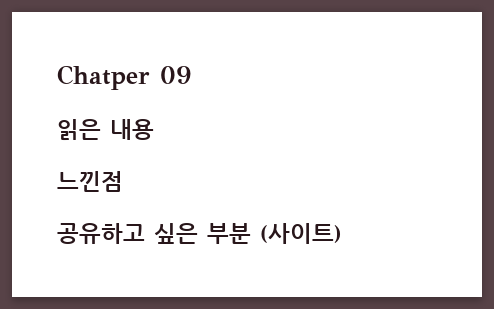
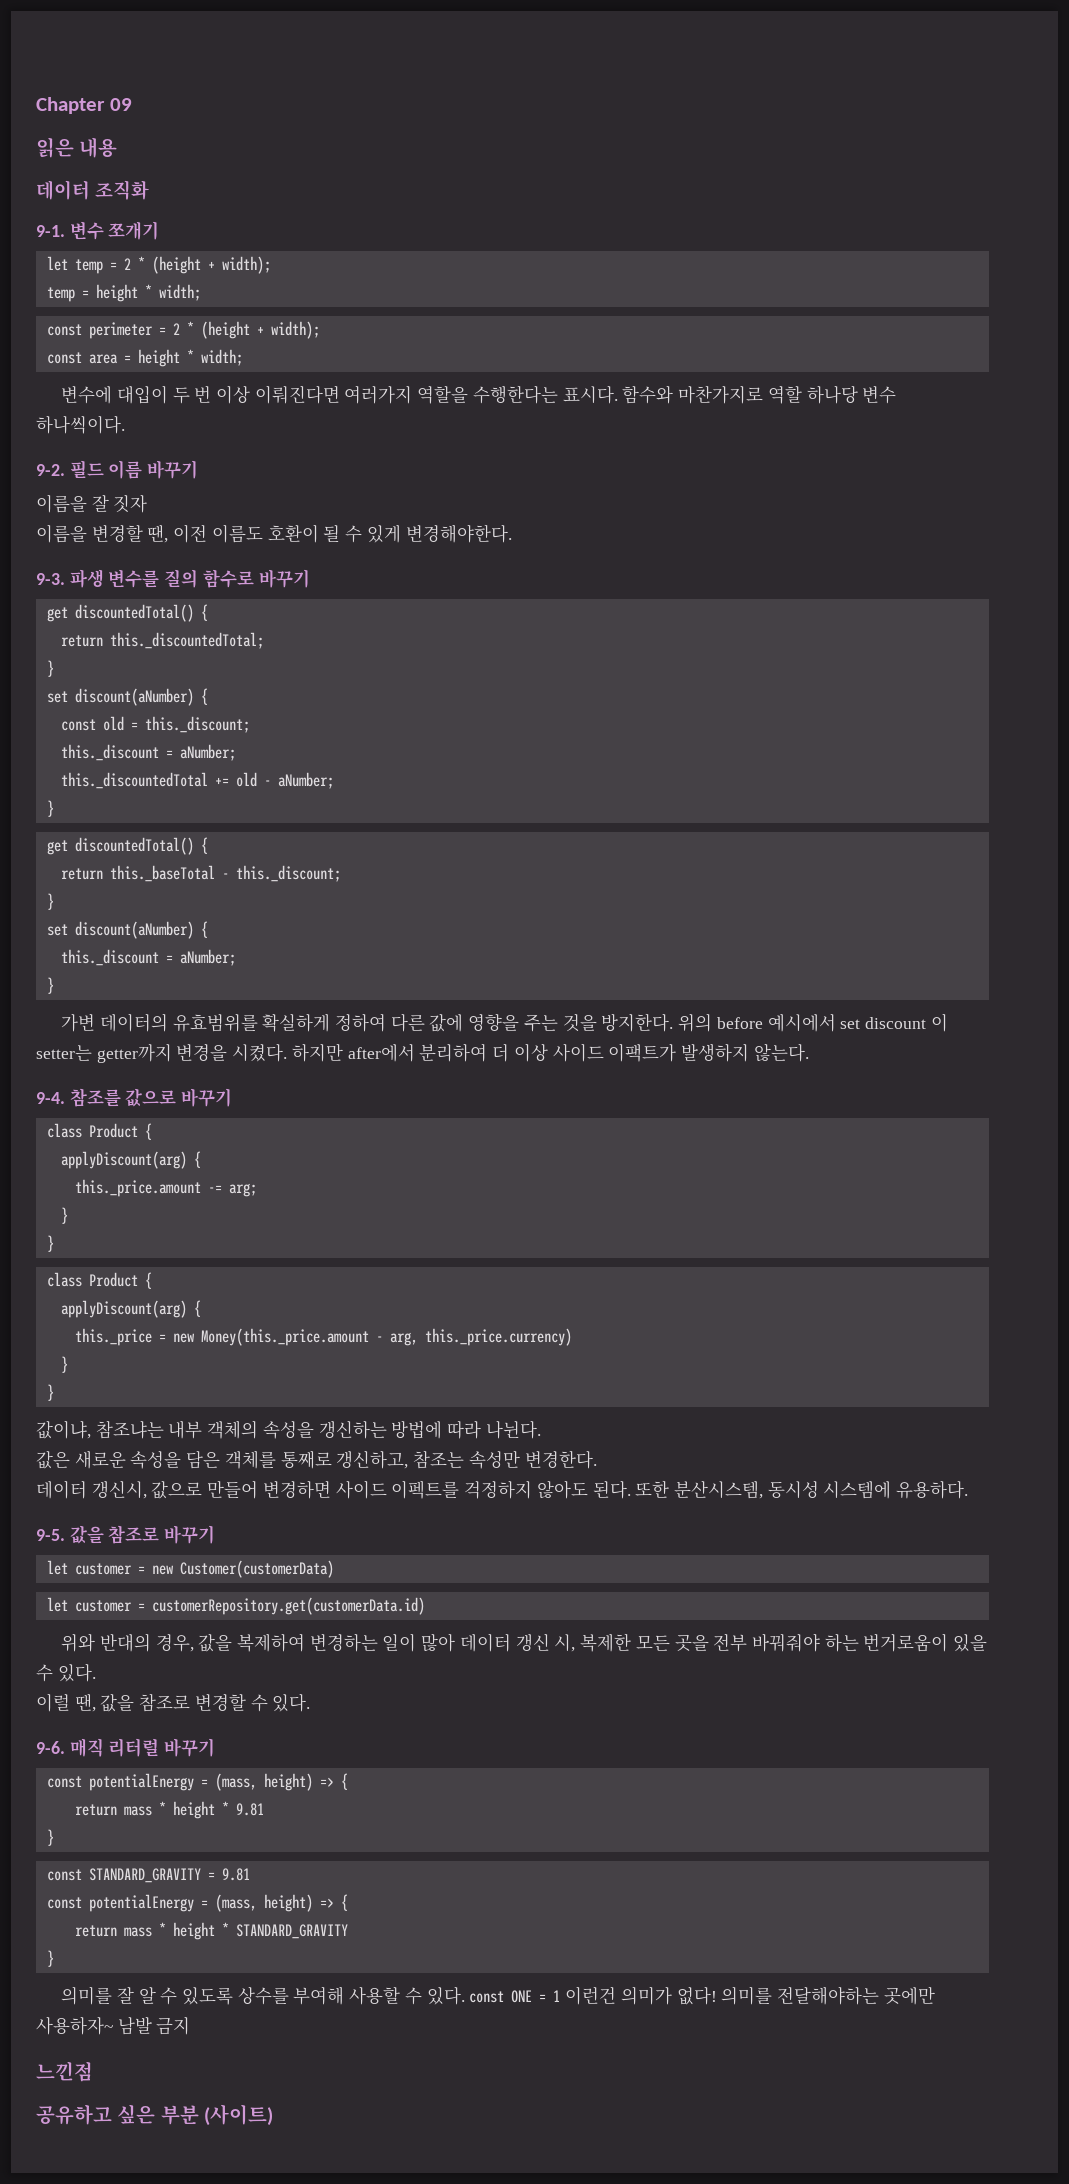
- Chatper 09
+ Chapter 09
+ 데이터 조직화
+ 9-1. 변수 쪼개기
+ let temp = 2 * (height + width);
+ temp = height * width;
+ const perimeter = 2 * (height + width);
+ const area = height * width;
+ 변수에 대입이 두 번 이상 이뤄진다면 여러가지 역할을 수행한다는 표시다. 함수와 마찬가지로 역할 하나당 변수 하나씩이다.
+ 9-2. 필드 이름 바꾸기
+ 이름을 잘 짓자
+ 이름을 변경할 땐, 이전 이름도 호환이 될 수 있게 변경해야한다.
+ 9-3. 파생 변수를 질의 함수로 바꾸기
+ get discountedTotal() {
+ return this._discountedTotal;
+ }
+ set discount(aNumber) {
+ const old = this._discount;
+ this._discount = aNumber;
+ this._discountedTotal += old - aNumber;
+ }
+ get discountedTotal() {
+ return this._baseTotal - this._discount;
+ }
+ set discount(aNumber) {
+ this._discount = aNumber;
+ }
+ 가변 데이터의 유효범위를 확실하게 정하여 다른 값에 영향을 주는 것을 방지한다. 위의 before 예시에서 set discount 이 setter는 getter까지 변경을 시켰다. 하지만 after에서 분리하여 더 이상 사이드 이팩트가 발생하지 않는다.
+ 9-4. 참조를 값으로 바꾸기
+ class Product {
+ applyDiscount(arg) {
+ this._price.amount -= arg;
+ }
+ }
+ class Product {
+ applyDiscount(arg) {
+ this._price = new Money(this._price.amount - arg, this._price.currency)
+ }
+ }
+ 값이냐, 참조냐는 내부 객체의 속성을 갱신하는 방법에 따라 나뉜다.
+ 값은 새로운 속성을 담은 객체를 통째로 갱신하고, 참조는 속성만 변경한다.
+ 데이터 갱신시, 값으로 만들어 변경하면 사이드 이펙트를 걱정하지 않아도 된다. 또한 분산시스템, 동시성 시스템에 유용하다.
+ 9-5. 값을 참조로 바꾸기
+ let customer = new Customer(customerData)
+ let customer = customerRepository.get(customerData.id)
+ 위와 반대의 경우, 값을 복제하여 변경하는 일이 많아 데이터 갱신 시, 복제한 모든 곳을 전부 바꿔줘야 하는 번거로움이 있을 수 있다.
+ 이럴 땐, 값을 참조로 변경할 수 있다.
+ 9-6. 매직 리터럴 바꾸기
+ const potentialEnergy = (mass, height) => {
+ return mass * height * 9.81
+ }
+ const STANDARD_GRAVITY = 9.81
+ const potentialEnergy = (mass, height) => {
+ return mass * height * STANDARD_GRAVITY
+ }
+ 의미를 잘 알 수 있도록 상수를 부여해 사용할 수 있다. const ONE = 1 이런건 의미가 없다! 의미를 전달해야하는 곳에만 사용하자~ 남발 금지

